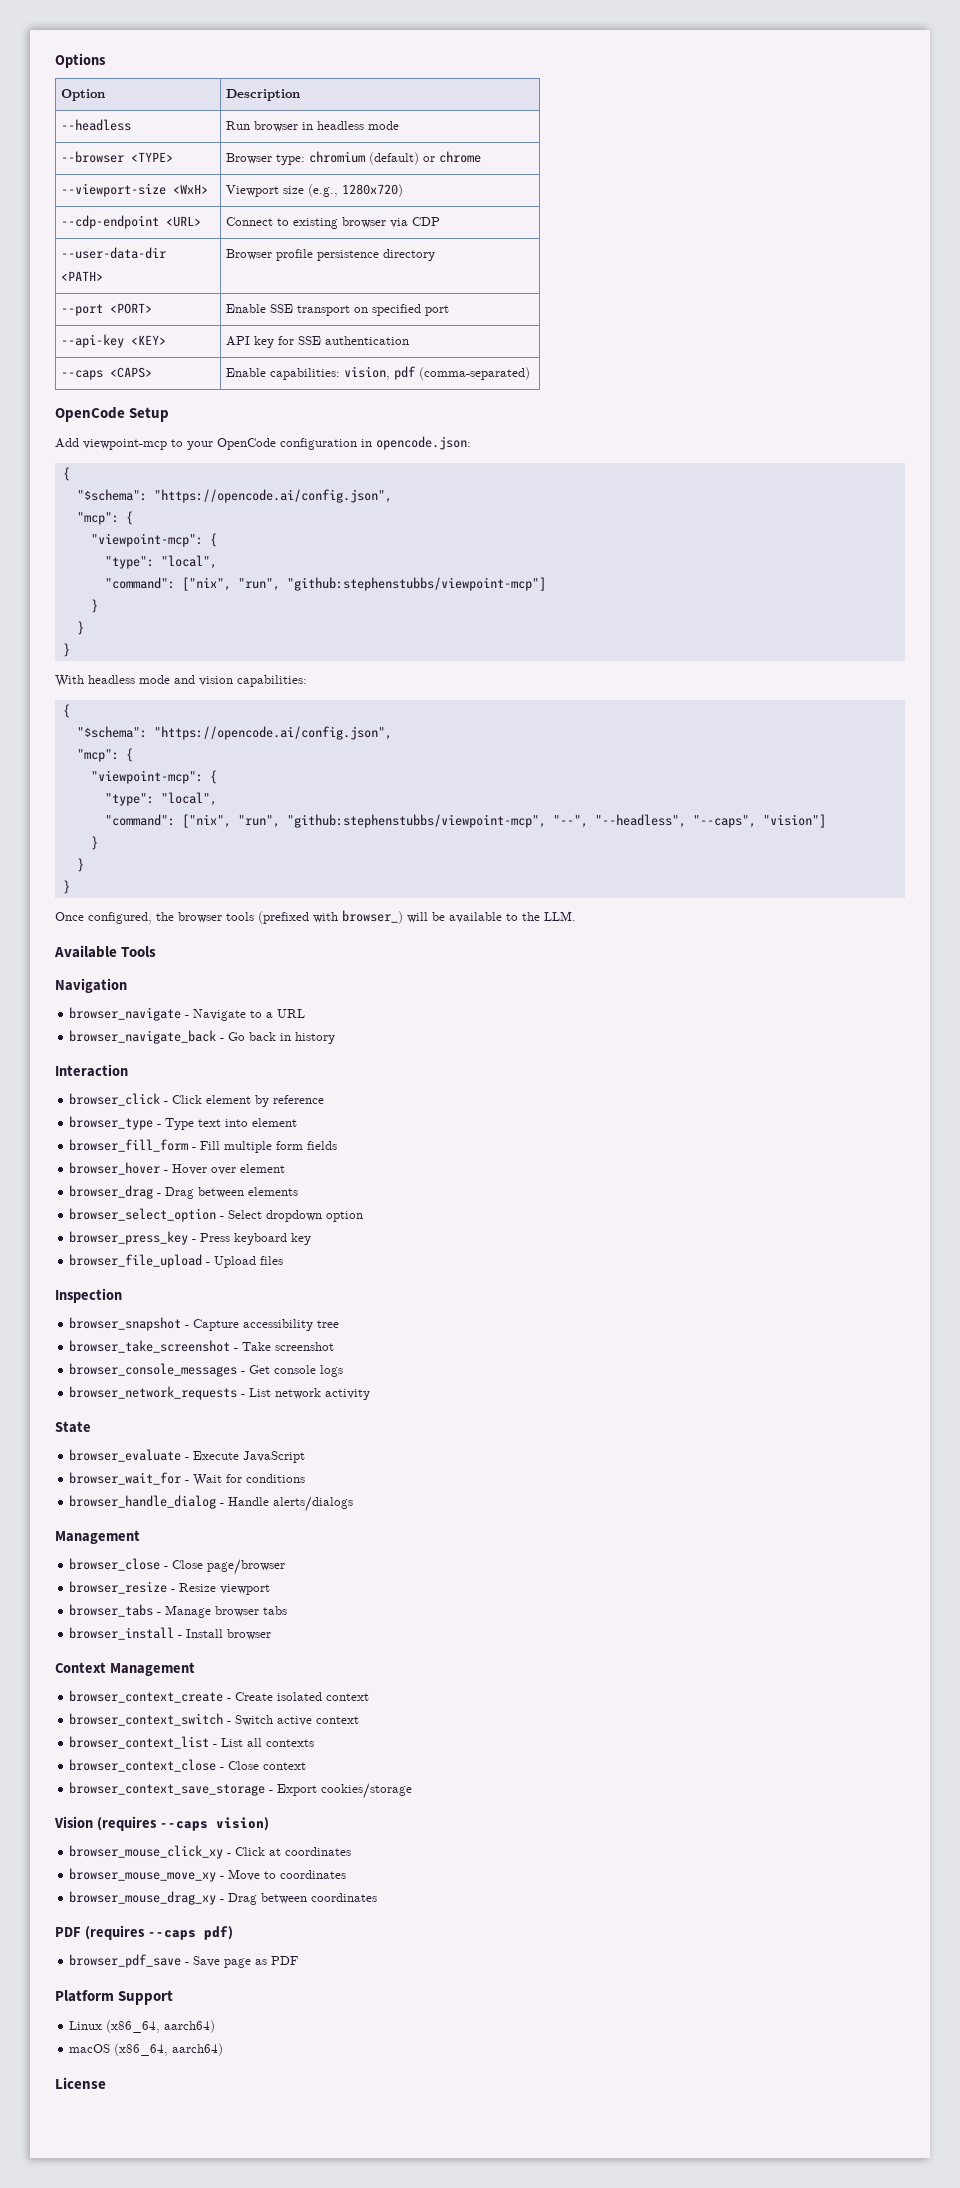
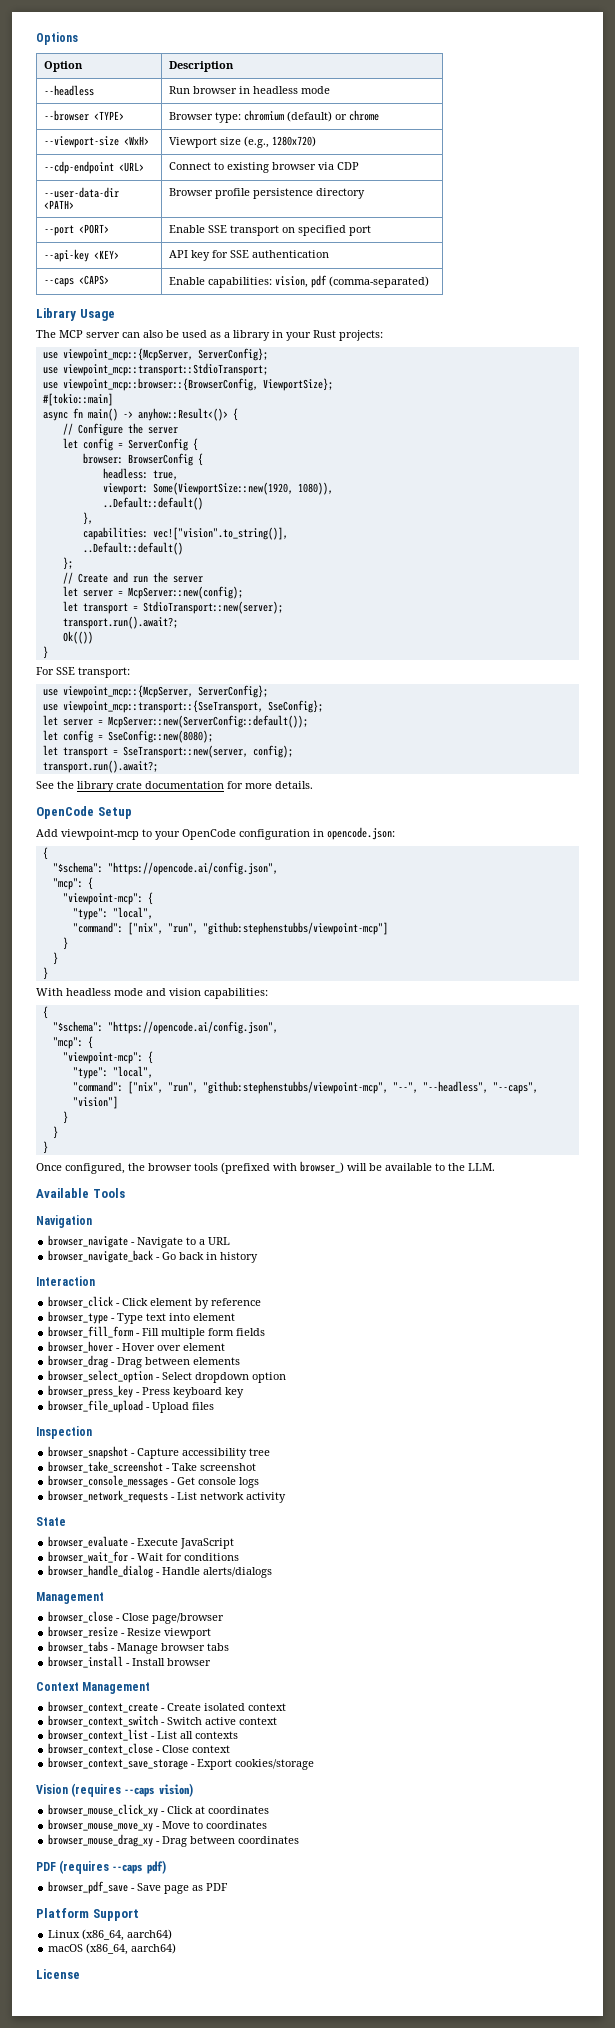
+ Library Usage
+ The MCP server can also be used as a library in your Rust projects:
+ use viewpoint_mcp::{McpServer, ServerConfig};
+ use viewpoint_mcp::transport::StdioTransport;
+ use viewpoint_mcp::browser::{BrowserConfig, ViewportSize};
+ #[tokio::main]
+ async fn main() -> anyhow::Result<()> {
+ // Configure the server
+ let config = ServerConfig {
+ browser: BrowserConfig {
+ headless: true,
+ viewport: Some(ViewportSize::new(1920, 1080)),
+ ..Default::default()
+ },
+ capabilities: vec!["vision".to_string()],
+ ..Default::default()
+ };
+ // Create and run the server
+ let server = McpServer::new(config);
+ let transport = StdioTransport::new(server);
+ transport.run().await?;
+ Ok(())
+ }
+ For SSE transport:
+ use viewpoint_mcp::{McpServer, ServerConfig};
+ use viewpoint_mcp::transport::{SseTransport, SseConfig};
+ let server = McpServer::new(ServerConfig::default());
+ let config = SseConfig::new(8080);
+ let transport = SseTransport::new(server, config);
+ transport.run().await?;
+ See the library crate documentation for more details.

